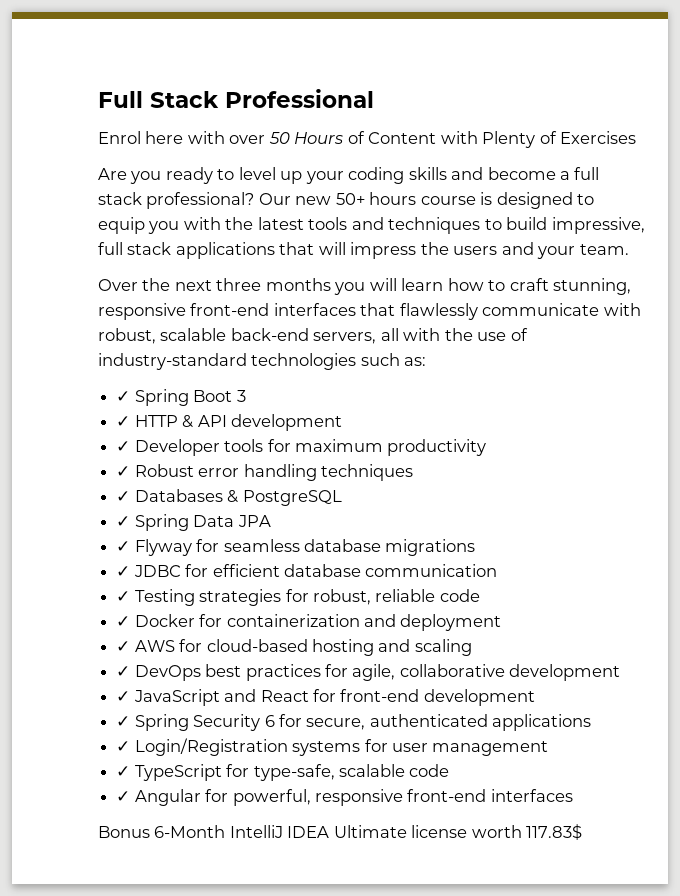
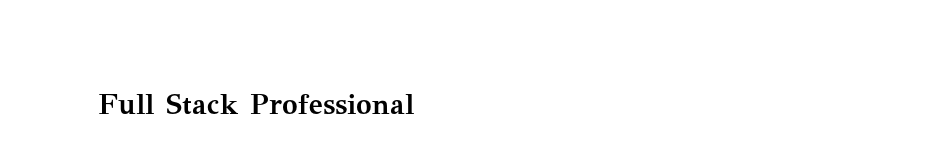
- Enrol here with over 50 Hours of Content with Plenty of Exercises
- Are you ready to level up your coding skills and become a full stack professional? Our new 50+ hours course is designed to equip you with the latest tools and techniques to build impressive, full stack applications that will impress the users and your team.
- Over the next three months you will learn how to craft stunning, responsive front-end interfaces that flawlessly communicate with robust, scalable back-end servers, all with the use of industry-standard technologies such as:
- ✓ Spring Boot 3
- ✓ HTTP & API development
- ✓ Developer tools for maximum productivity
- ✓ Robust error handling techniques
- ✓ Databases & PostgreSQL
- ✓ Spring Data JPA
- ✓ Flyway for seamless database migrations
- ✓ JDBC for efficient database communication
- ✓ Testing strategies for robust, reliable code
- ✓ Docker for containerization and deployment
- ✓ AWS for cloud-based hosting and scaling
- ✓ DevOps best practices for agile, collaborative development
- ✓ JavaScript and React for front-end development
- ✓ Spring Security 6 for secure, authenticated applications
- ✓ Login/Registration systems for user management
- ✓ TypeScript for type-safe, scalable code
- ✓ Angular for powerful, responsive front-end interfaces
- Bonus 6-Month IntelliJ IDEA Ultimate license worth 117.83$

